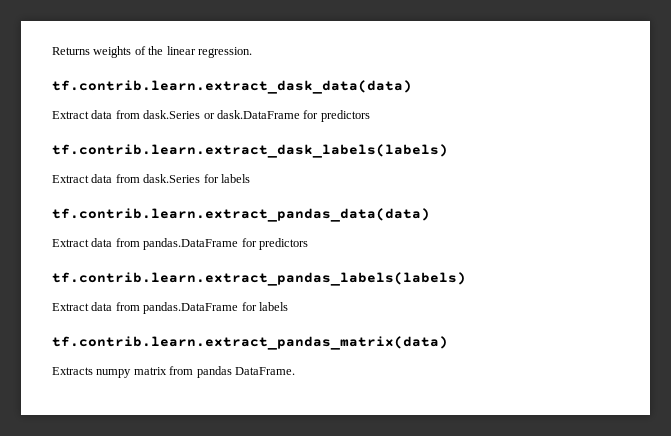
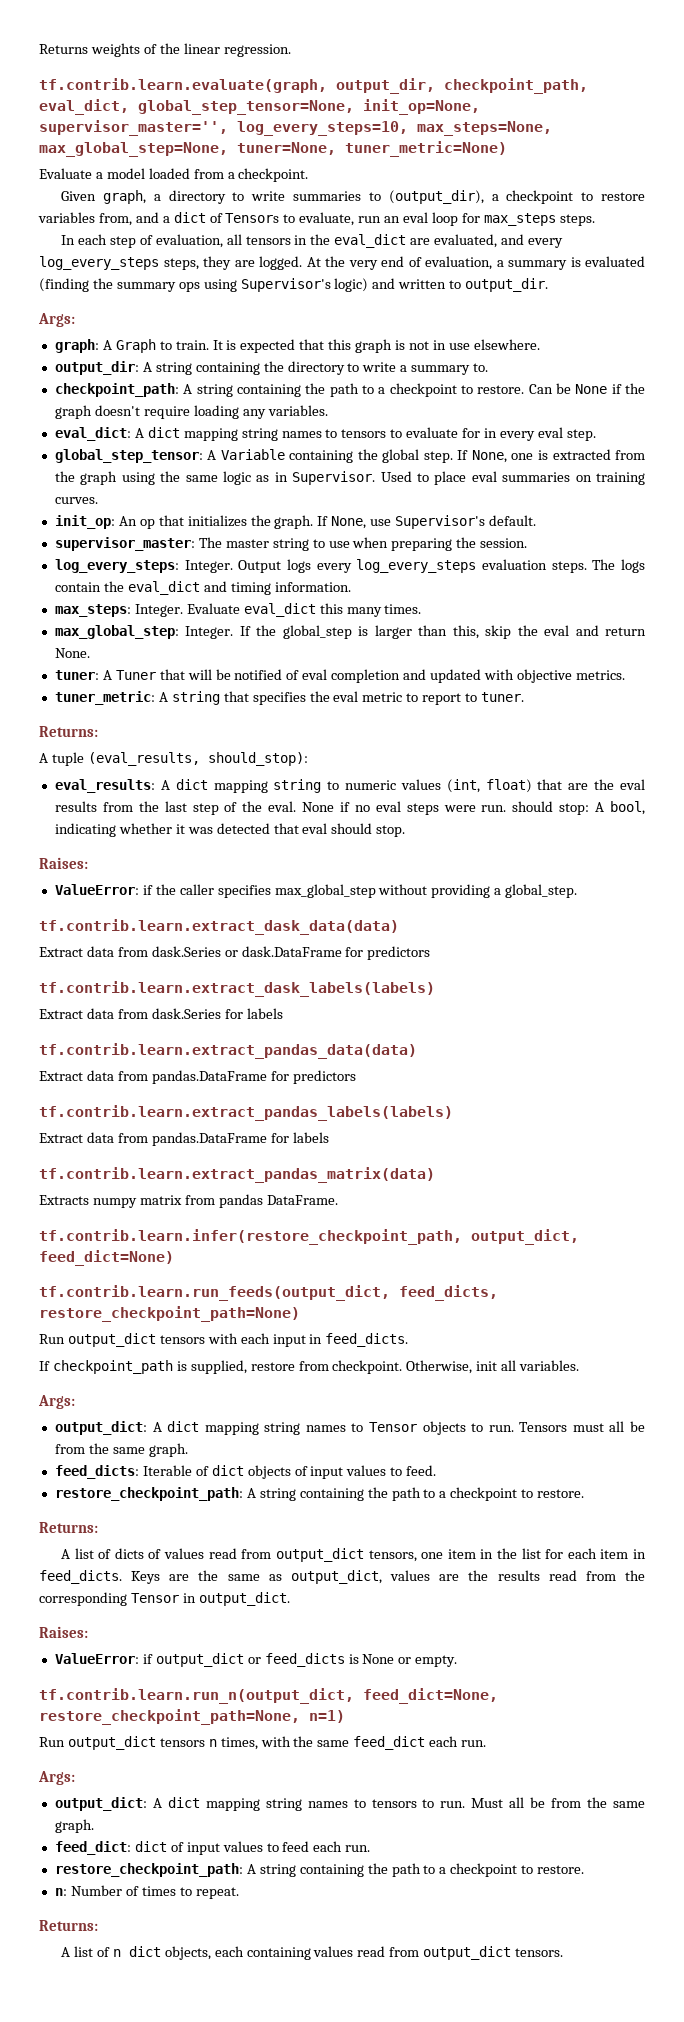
+ tf.contrib.learn.evaluate(graph, output_dir, checkpoint_path, eval_dict, global_step_tensor=None, init_op=None, supervisor_master='', log_every_steps=10, max_steps=None, max_global_step=None, tuner=None, tuner_metric=None)
+ Evaluate a model loaded from a checkpoint.
+ Given graph, a directory to write summaries to (output_dir), a checkpoint to restore variables from, and a dict of Tensors to evaluate, run an eval loop for max_steps steps.
+ In each step of evaluation, all tensors in the eval_dict are evaluated, and every log_every_steps steps, they are logged. At the very end of evaluation, a summary is evaluated (finding the summary ops using Supervisor's logic) and written to output_dir.
+ Args:
+ graph: A Graph to train. It is expected that this graph is not in use elsewhere.
+ output_dir: A string containing the directory to write a summary to.
+ checkpoint_path: A string containing the path to a checkpoint to restore. Can be None if the graph doesn't require loading any variables.
+ eval_dict: A dict mapping string names to tensors to evaluate for in every eval step.
+ global_step_tensor: A Variable containing the global step. If None, one is extracted from the graph using the same logic as in Supervisor. Used to place eval summaries on training curves.
+ init_op: An op that initializes the graph. If None, use Supervisor's default.
+ supervisor_master: The master string to use when preparing the session.
+ log_every_steps: Integer. Output logs every log_every_steps evaluation steps. The logs contain the eval_dict and timing information.
+ max_steps: Integer. Evaluate eval_dict this many times.
+ max_global_step: Integer. If the global_step is larger than this, skip the eval and return None.
+ tuner: A Tuner that will be notified of eval completion and updated with objective metrics.
+ tuner_metric: A string that specifies the eval metric to report to tuner.
+ Returns:
+ A tuple (eval_results, should_stop):
+ eval_results: A dict mapping string to numeric values (int, float) that are the eval results from the last step of the eval. None if no eval steps were run. should stop: A bool, indicating whether it was detected that eval should stop.
+ Raises:
+ ValueError: if the caller specifies max_global_step without providing a global_step.
+ tf.contrib.learn.infer(restore_checkpoint_path, output_dict, feed_dict=None)
+ tf.contrib.learn.run_feeds(output_dict, feed_dicts, restore_checkpoint_path=None)
+ Run output_dict tensors with each input in feed_dicts.
+ If checkpoint_path is supplied, restore from checkpoint. Otherwise, init all variables.
+ Args:
+ output_dict: A dict mapping string names to Tensor objects to run. Tensors must all be from the same graph.
+ feed_dicts: Iterable of dict objects of input values to feed.
+ restore_checkpoint_path: A string containing the path to a checkpoint to restore.
+ Returns:
+ A list of dicts of values read from output_dict tensors, one item in the list for each item in feed_dicts. Keys are the same as output_dict, values are the results read from the corresponding Tensor in output_dict.
+ Raises:
+ ValueError: if output_dict or feed_dicts is None or empty.
+ tf.contrib.learn.run_n(output_dict, feed_dict=None, restore_checkpoint_path=None, n=1)
+ Run output_dict tensors n times, with the same feed_dict each run.
+ Args:
+ output_dict: A dict mapping string names to tensors to run. Must all be from the same graph.
+ feed_dict: dict of input values to feed each run.
+ restore_checkpoint_path: A string containing the path to a checkpoint to restore.
+ n: Number of times to repeat.
+ Returns:
+ A list of n dict objects, each containing values read from output_dict tensors.

